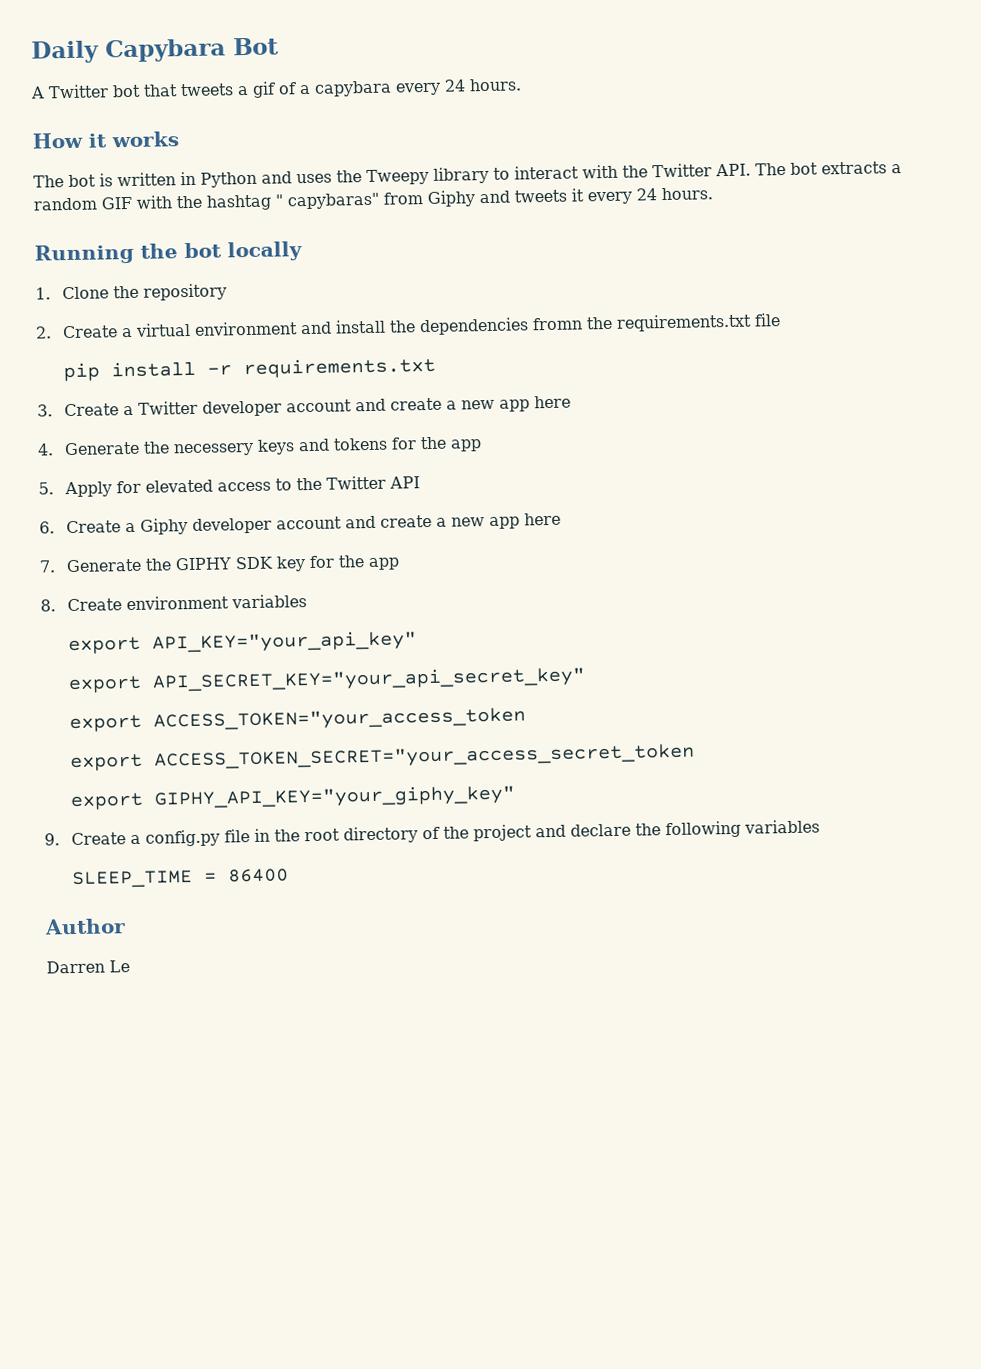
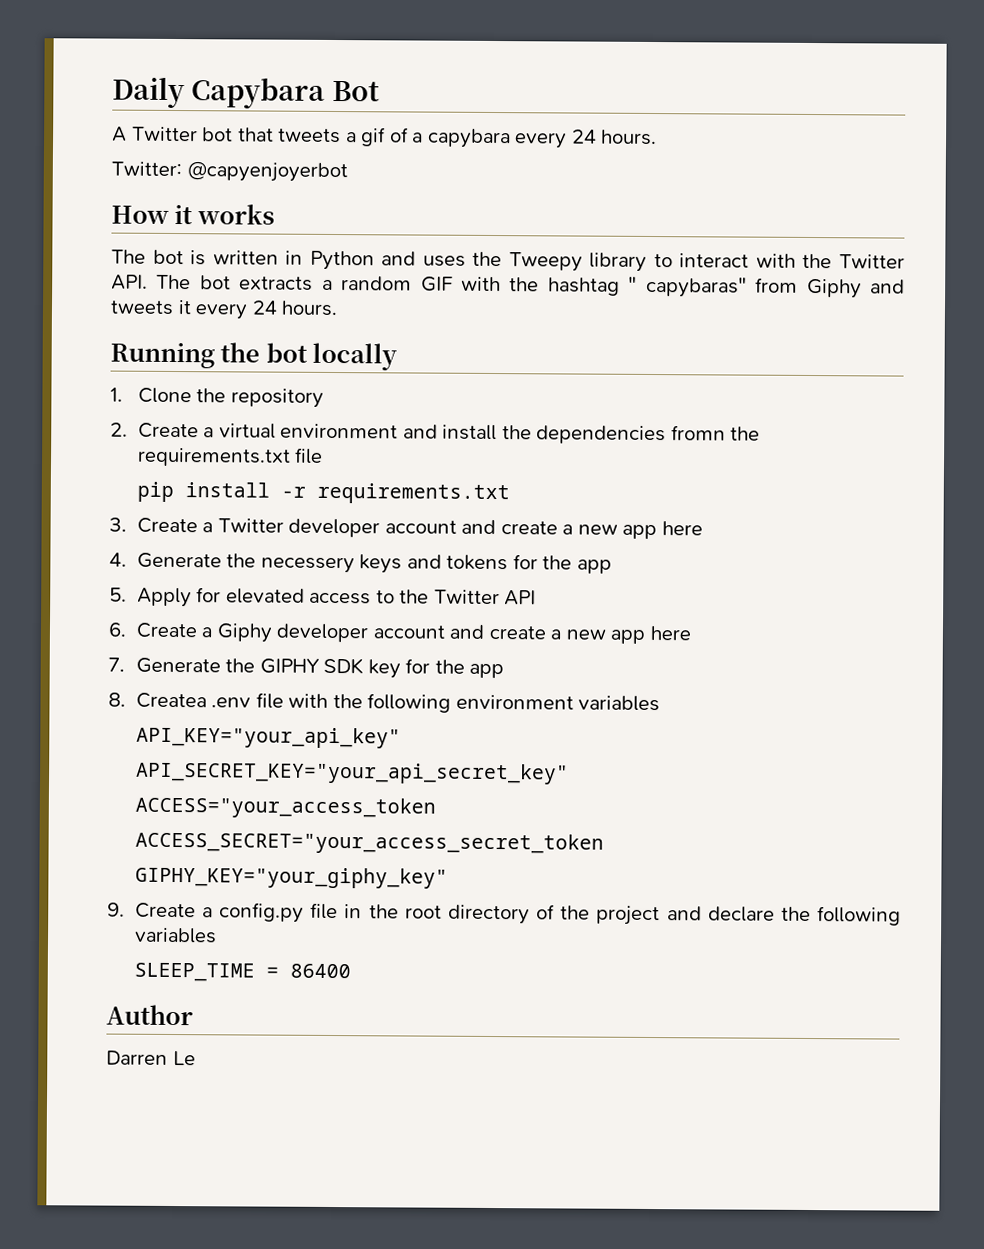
+ Twitter: @capyenjoyerbot
- 8. Create environment variables
+ 8. Createa .env file with the following environment variables
- export API_KEY="your_api_key"
+ API_KEY="your_api_key"
- export API_SECRET_KEY="your_api_secret_key"
+ API_SECRET_KEY="your_api_secret_key"
- export ACCESS_TOKEN="your_access_token
- export ACCESS_TOKEN_SECRET="your_access_secret_token
- export GIPHY_API_KEY="your_giphy_key"
+ ACCESS="your_access_token
+ ACCESS_SECRET="your_access_secret_token
+ GIPHY_KEY="your_giphy_key"

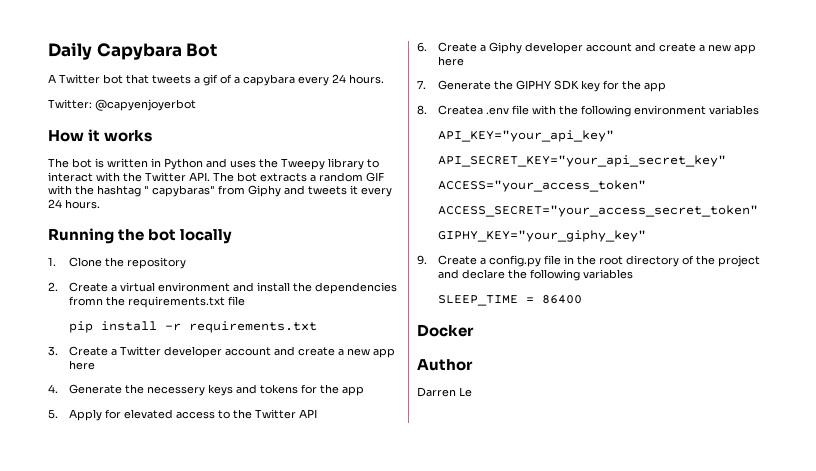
- ACCESS="your_access_token
- ACCESS_SECRET="your_access_secret_token
+ ACCESS="your_access_token"
+ ACCESS_SECRET="your_access_secret_token"
+ Docker

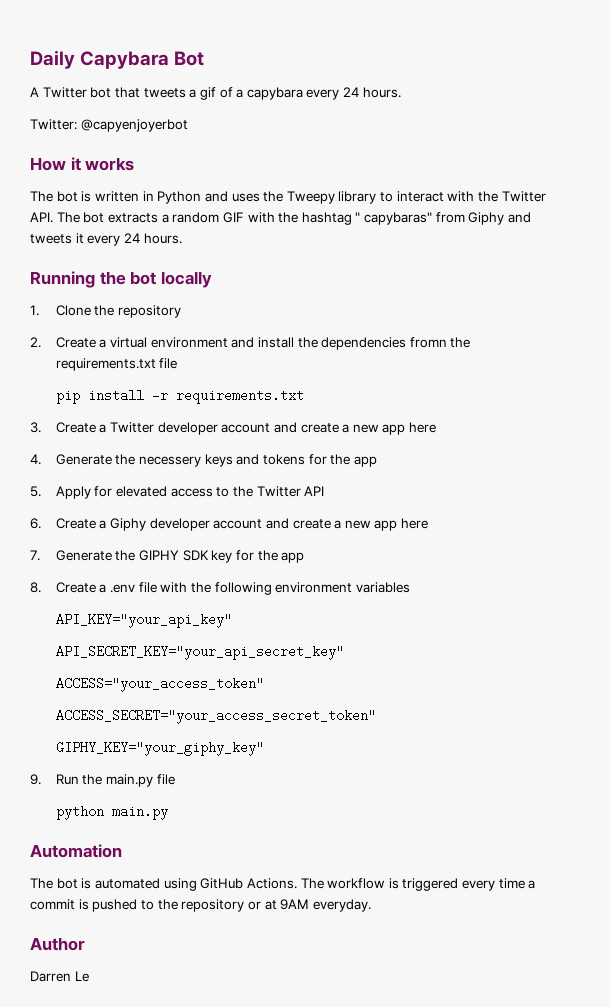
- 8. Createa .env file with the following environment variables
+ 8. Create a .env file with the following environment variables
- 9. Create a config.py file in the root directory of the project and declare the following variables
- SLEEP_TIME = 86400
- Docker
+ 9. Run the main.py file
+ python main.py
+ Automation
+ The bot is automated using GitHub Actions. The workflow is triggered every time a commit is pushed to the repository or at 9AM everyday.

